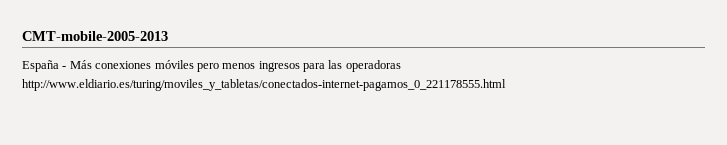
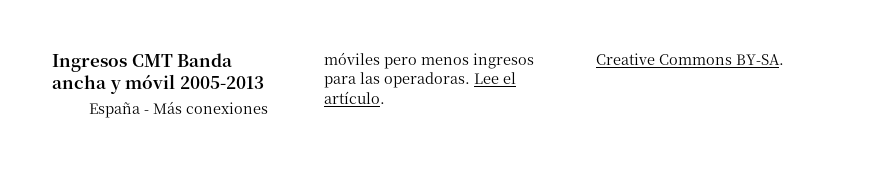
- CMT-mobile-2005-2013
+ Ingresos CMT Banda ancha y móvil 2005-2013
- España - Más conexiones móviles pero menos ingresos para las operadoras http://www.eldiario.es/turing/moviles_y_tabletas/conectados-internet-pagamos_0_221178555.html
+ España - Más conexiones móviles pero menos ingresos para las operadoras. Lee el artículo.
+ Creative Commons BY-SA.

